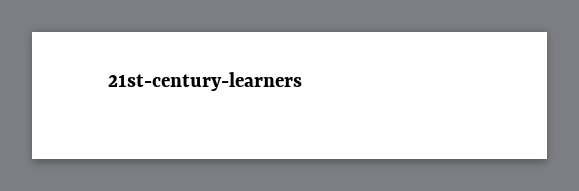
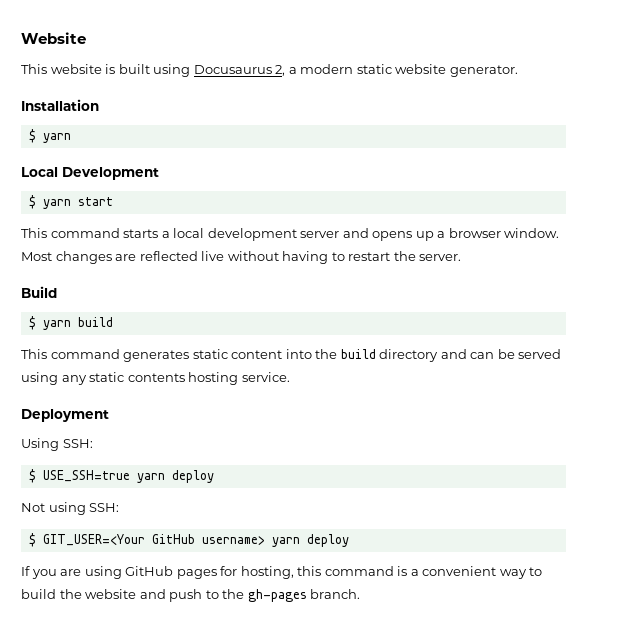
- 21st-century-learners
+ Website
+ This website is built using Docusaurus 2, a modern static website generator.
+ Installation
+ $ yarn
+ Local Development
+ $ yarn start
+ This command starts a local development server and opens up a browser window. Most changes are reflected live without having to restart the server.
+ Build
+ $ yarn build
+ This command generates static content into the build directory and can be served using any static contents hosting service.
+ Deployment
+ Using SSH:
+ $ USE_SSH=true yarn deploy
+ Not using SSH:
+ $ GIT_USER=<Your GitHub username> yarn deploy
+ If you are using GitHub pages for hosting, this command is a convenient way to build the website and push to the gh-pages branch.

